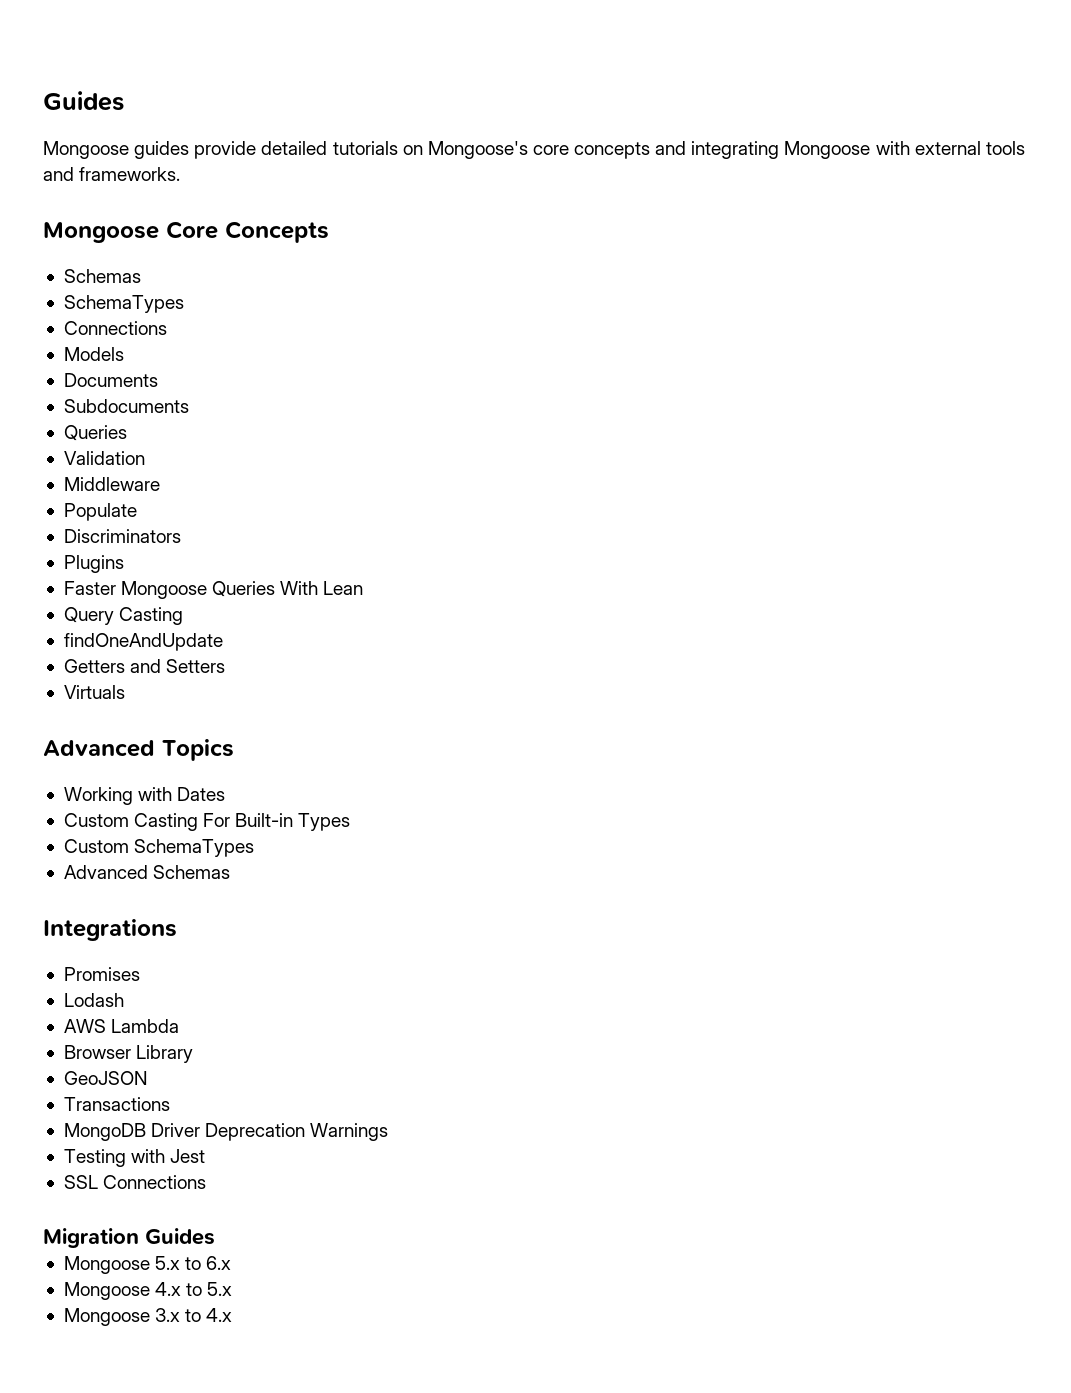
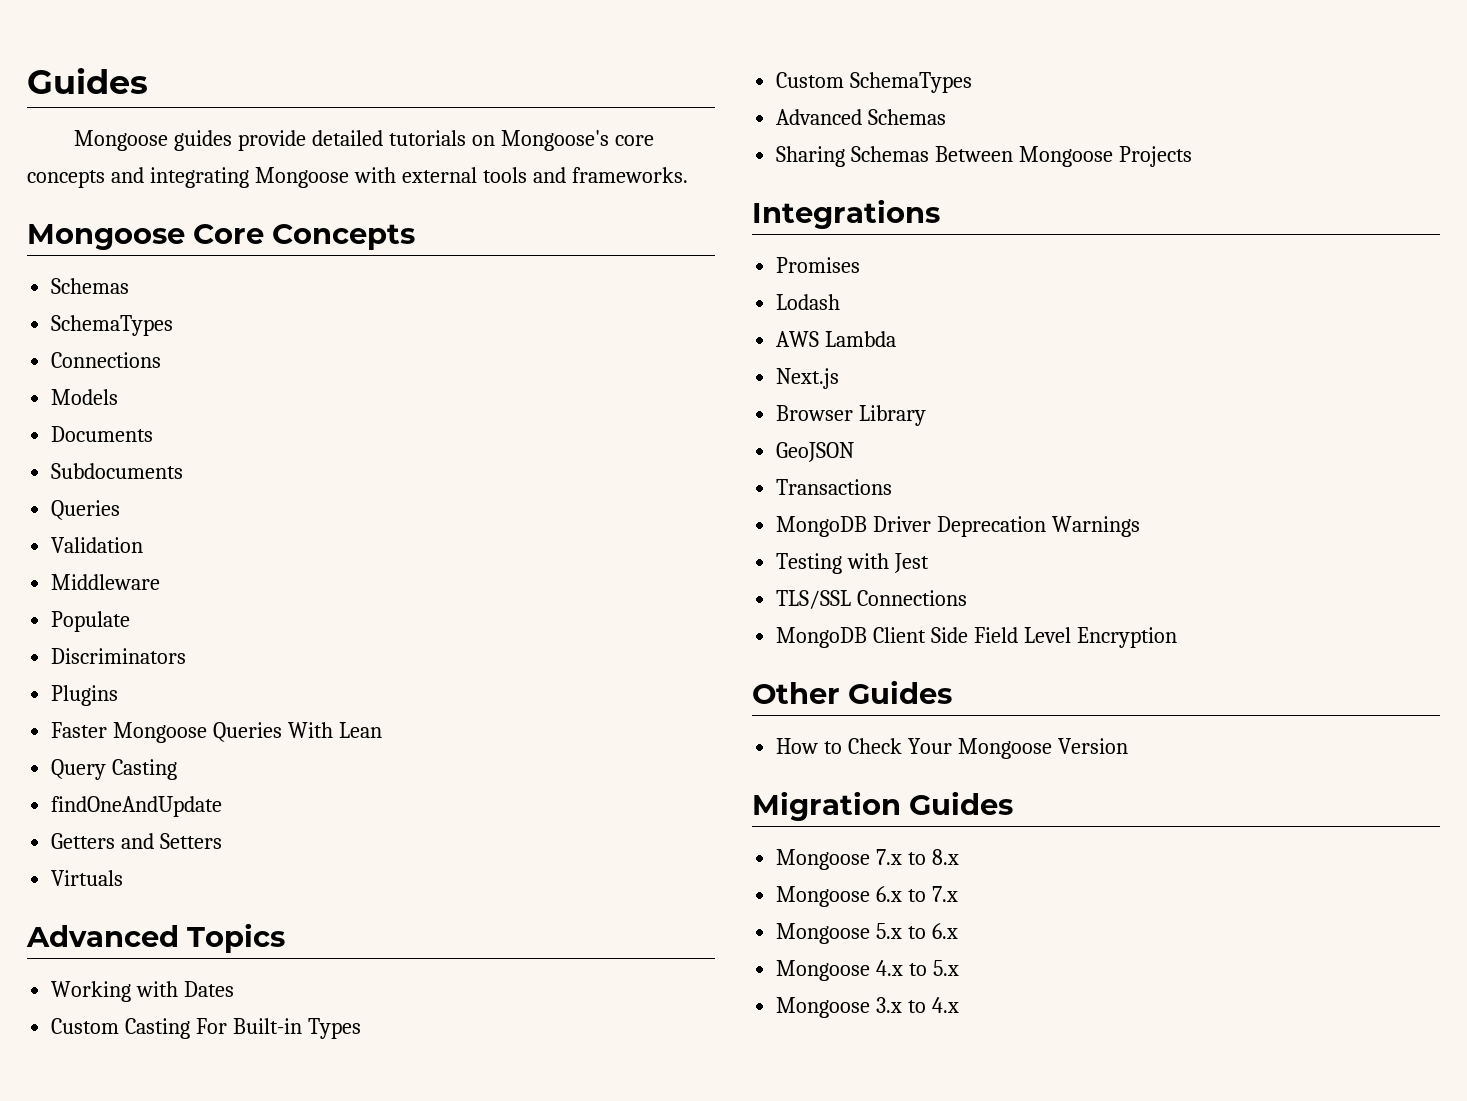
+ Sharing Schemas Between Mongoose Projects
+ Next.js
- SSL Connections
+ TLS/SSL Connections
+ MongoDB Client Side Field Level Encryption
+ Other Guides
+ How to Check Your Mongoose Version
  Migration Guides
+ Mongoose 7.x to 8.x
+ Mongoose 6.x to 7.x

